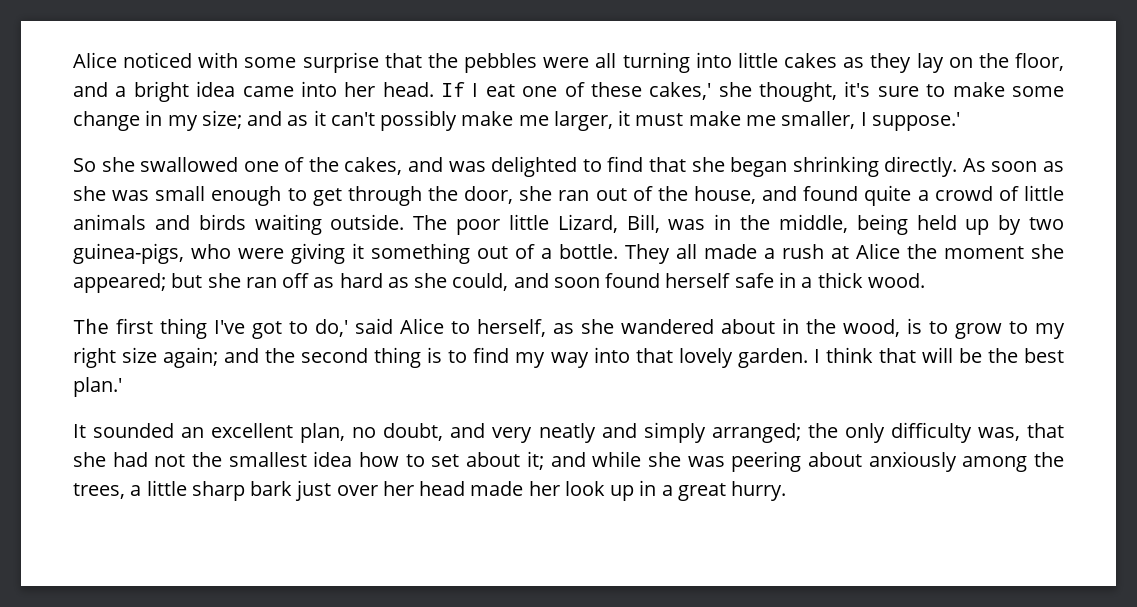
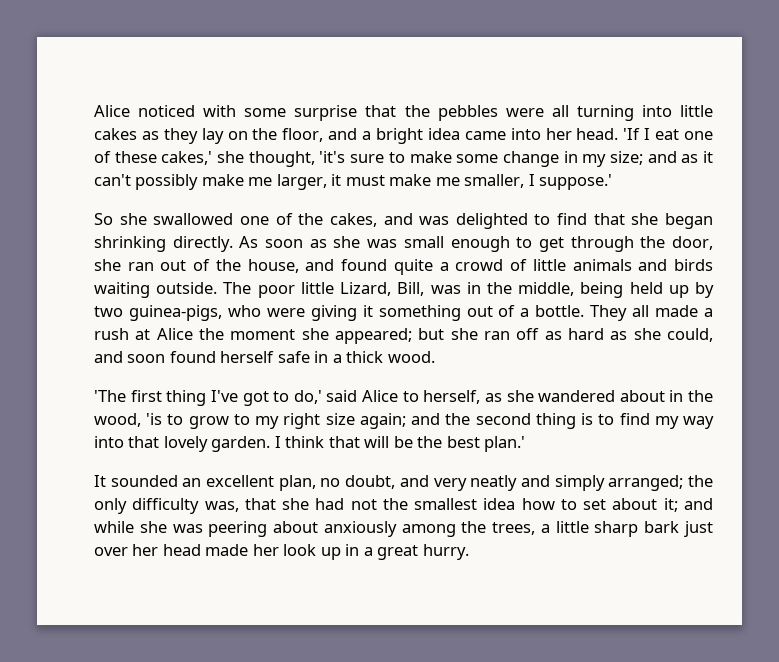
- If I eat one of these cakes,' she thought, it's sure to make some change in my size; and as it can't possibly make me larger, it must make me smaller, I suppose.'
+ 'If I eat one of these cakes,' she thought, 'it's sure to make some change in my size; and as it can't possibly make me larger, it must make me smaller, I suppose.'
- The first thing I've got to do,' said Alice to herself, as she wandered about in the wood, is to grow to my right size again; and the second thing is to find my way into that lovely garden.
+ 'The first thing I've got to do,' said Alice to herself, as she wandered about in the wood, 'is to grow to my right size again; and the second thing is to find my way into that lovely garden.

